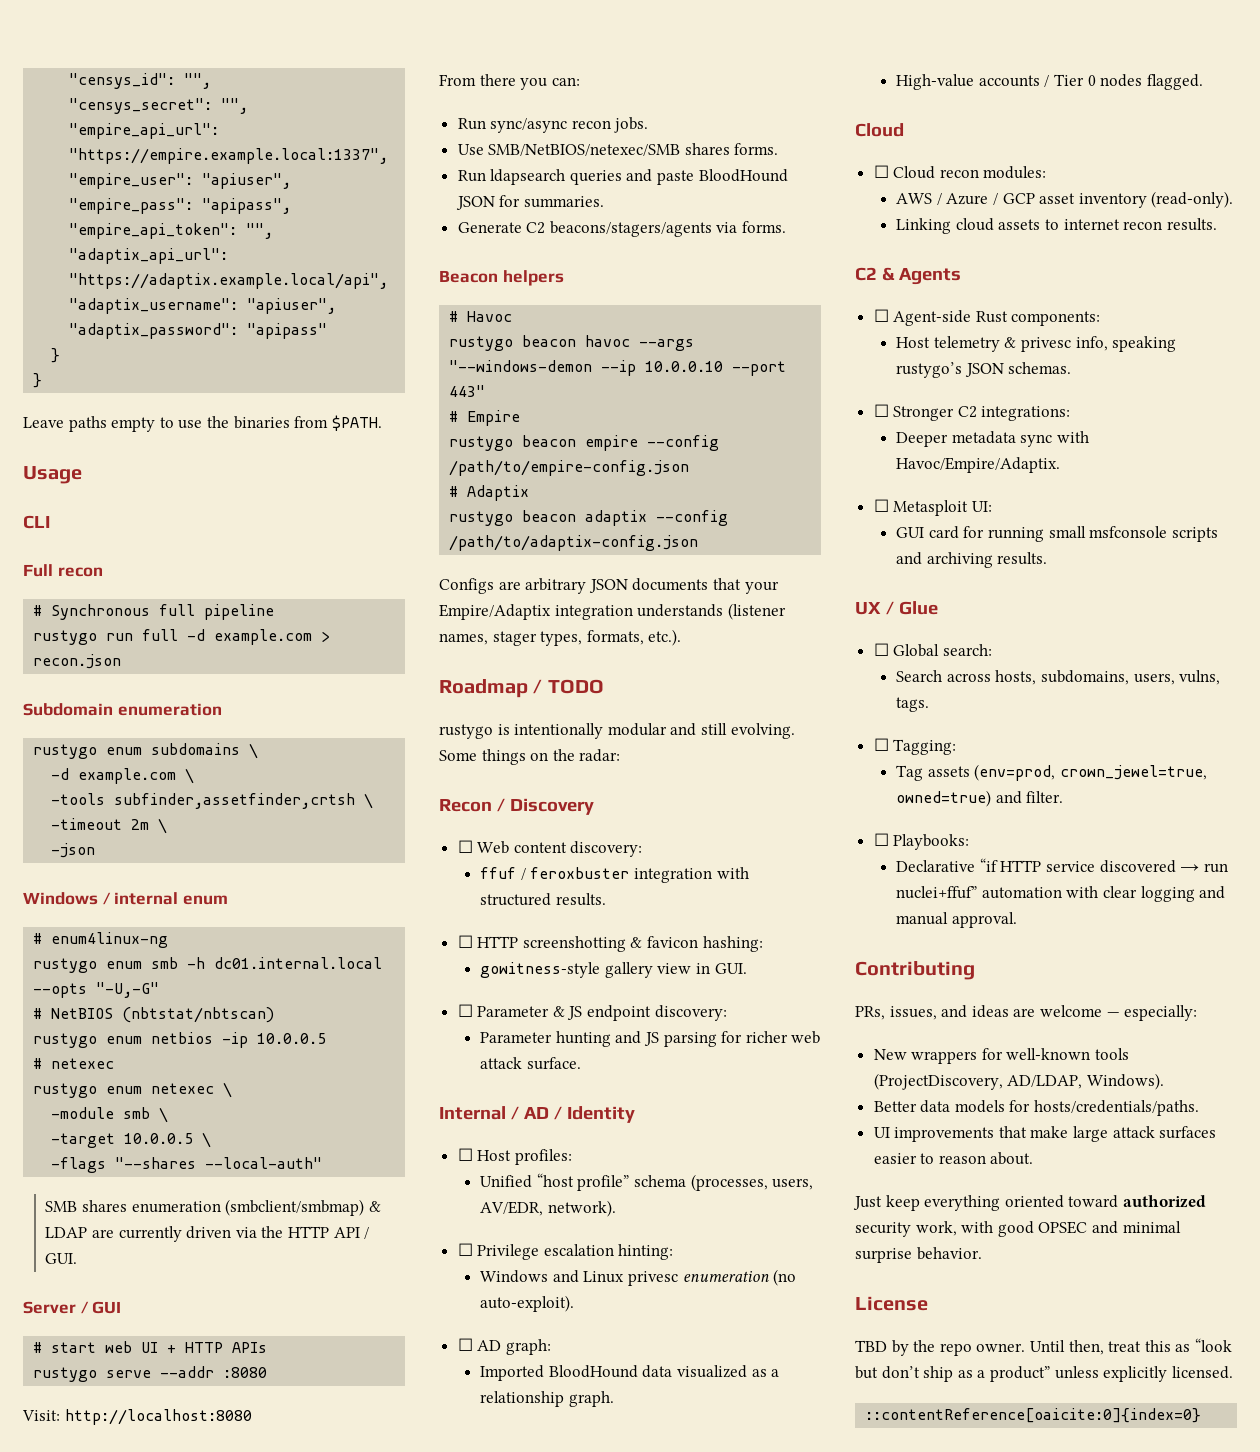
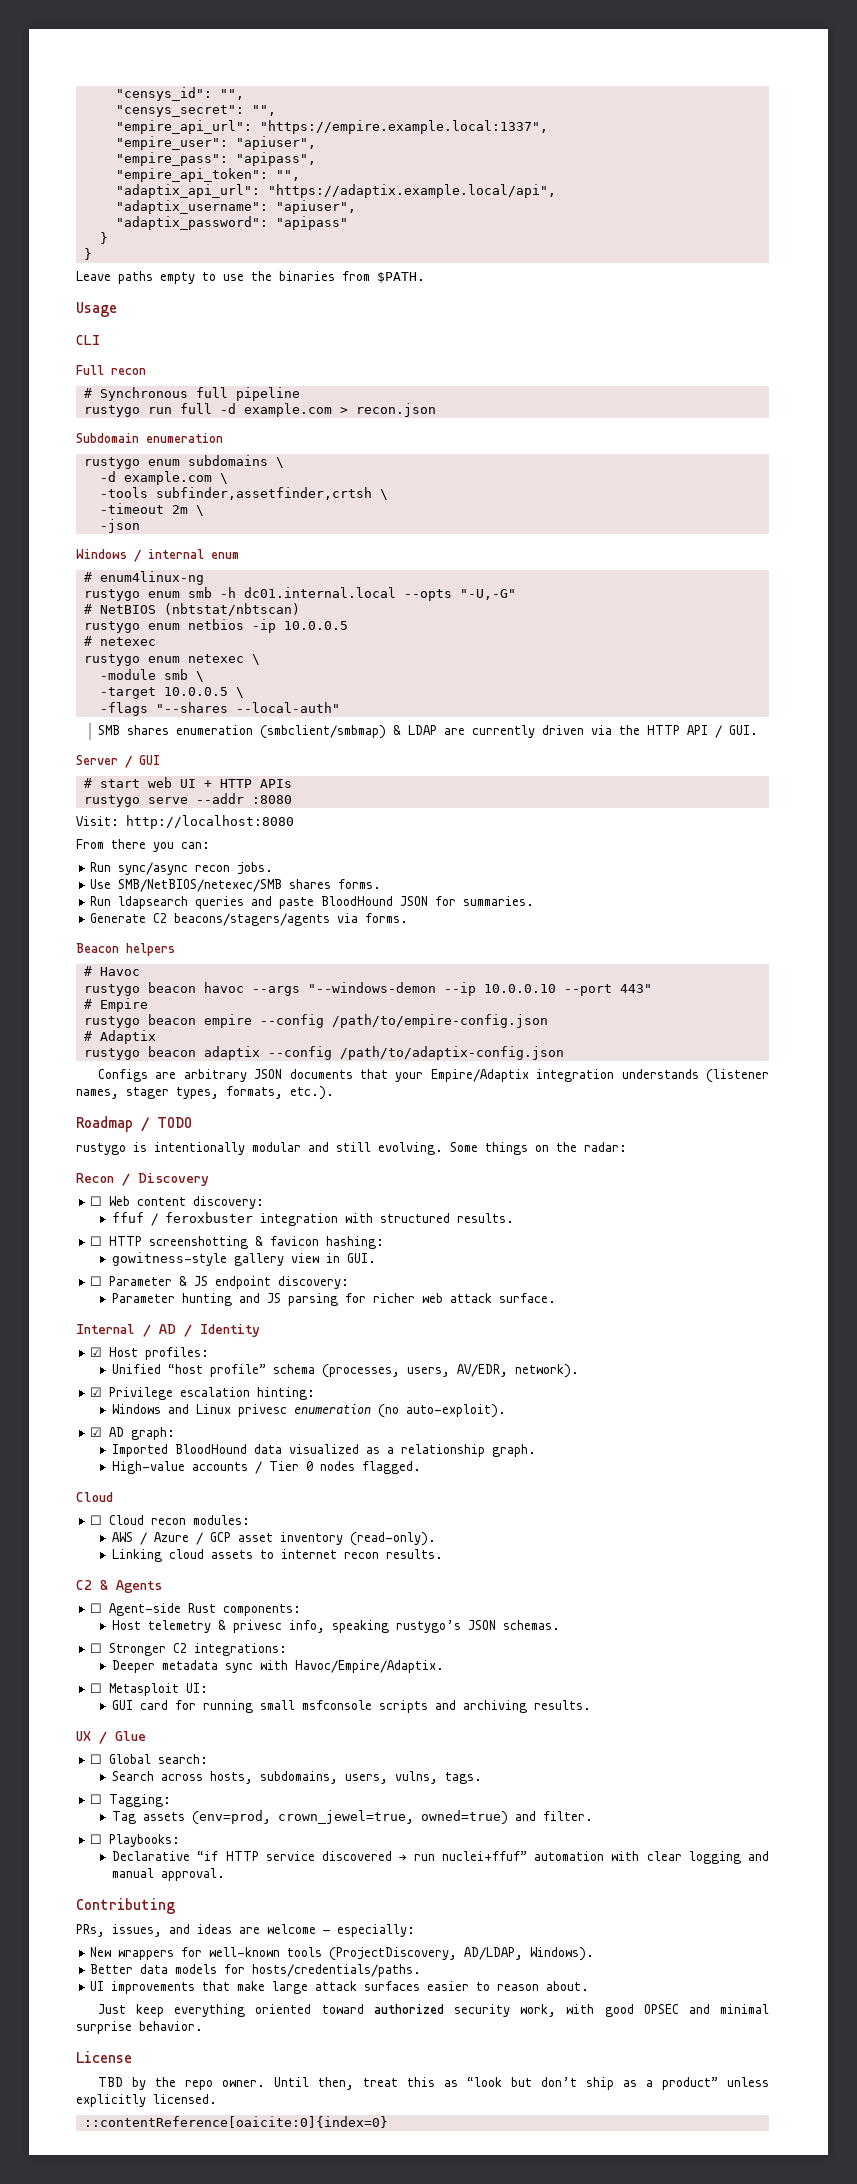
- ☐ Host profiles:
+ ☑ Host profiles:
- ☐ Privilege escalation hinting:
+ ☑ Privilege escalation hinting:
- ☐ AD graph:
+ ☑ AD graph:

